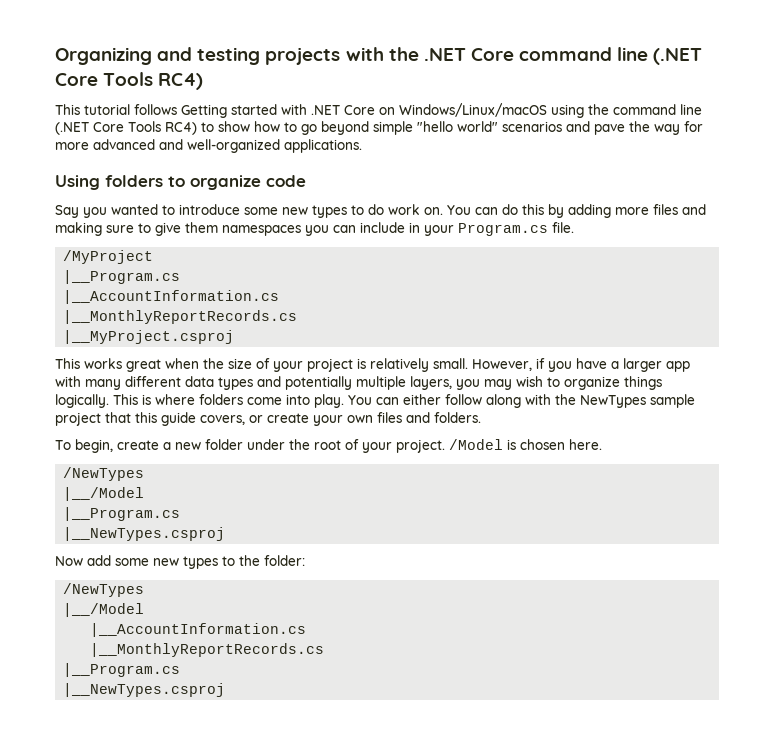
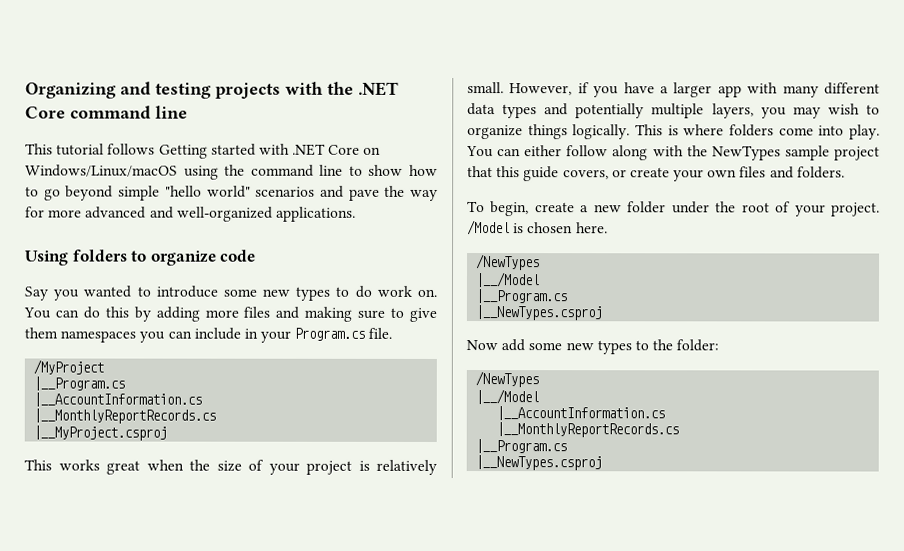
- Organizing and testing projects with the .NET Core command line (.NET Core Tools RC4)
+ Organizing and testing projects with the .NET Core command line
- This tutorial follows Getting started with .NET Core on Windows/Linux/macOS using the command line (.NET Core Tools RC4) to show how to go beyond simple "hello world" scenarios and pave the way for more advanced and well-organized applications.
+ This tutorial follows Getting started with .NET Core on Windows/Linux/macOS using the command line to show how to go beyond simple "hello world" scenarios and pave the way for more advanced and well-organized applications.

